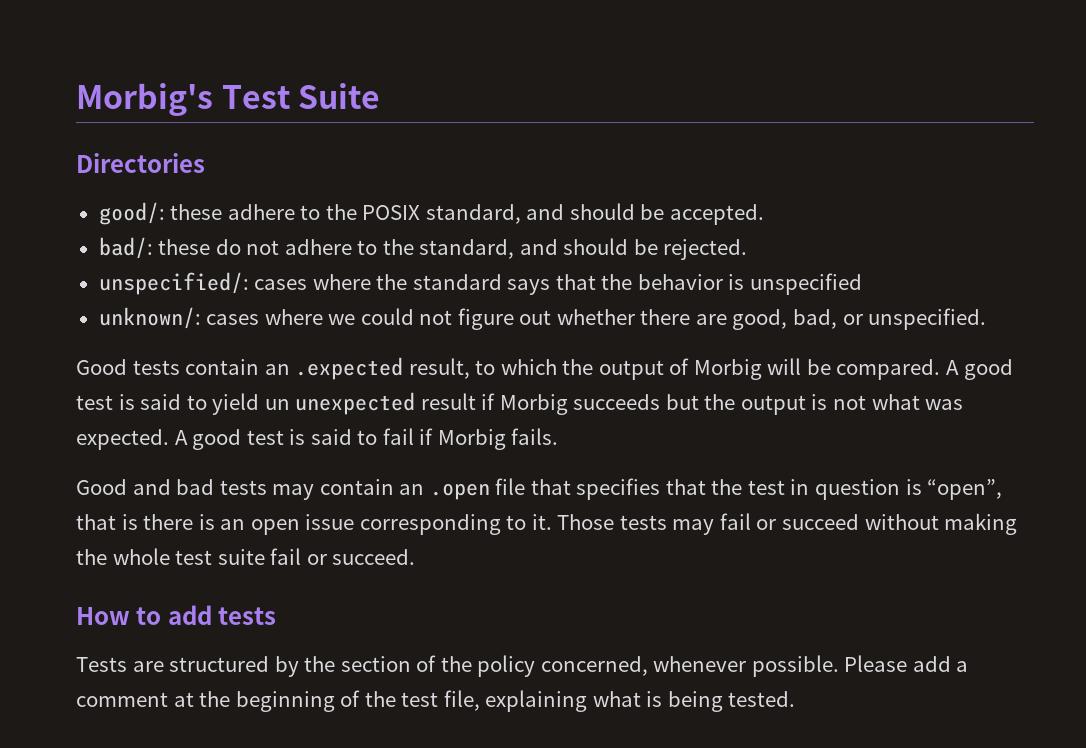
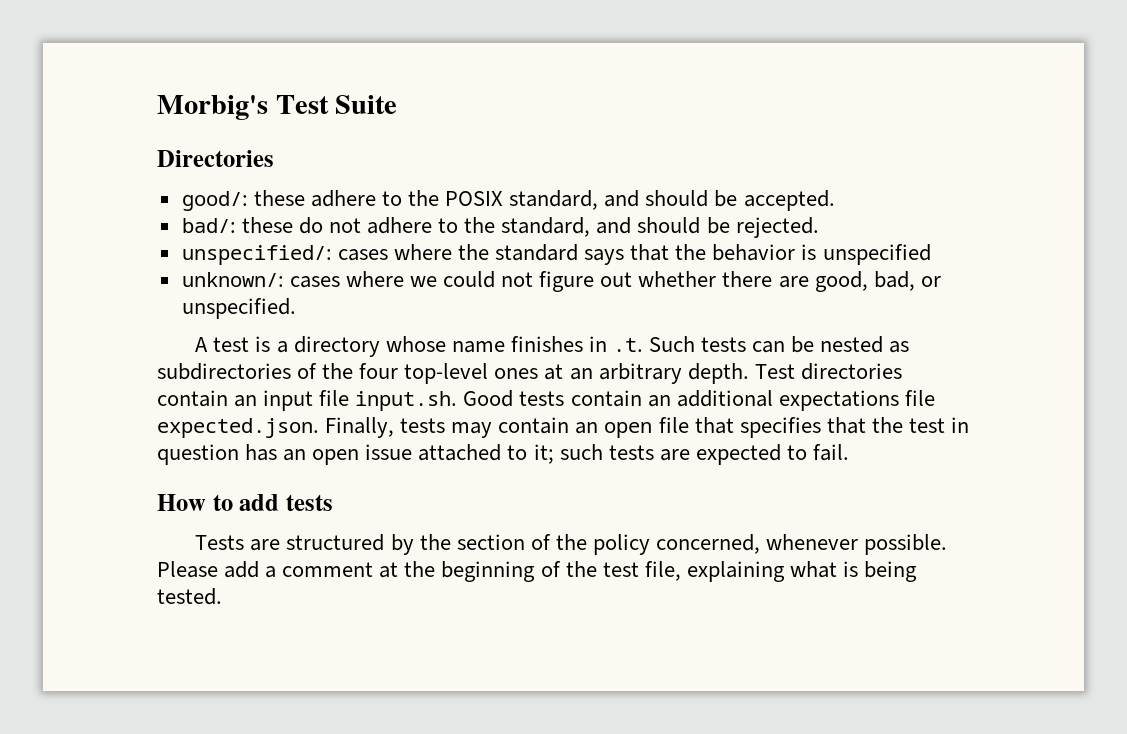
- Good tests contain an .expected result, to which the output of Morbig will be compared. A good test is said to yield un unexpected result if Morbig succeeds but the output is not what was expected. A good test is said to fail if Morbig fails.
- Good and bad tests may contain an .open file that specifies that the test in question is “open”, that is there is an open issue corresponding to it. Those tests may fail or succeed without making the whole test suite fail or succeed.
+ A test is a directory whose name finishes in .t. Such tests can be nested as subdirectories of the four top-level ones at an arbitrary depth. Test directories contain an input file input.sh. Good tests contain an additional expectations file expected.json. Finally, tests may contain an open file that specifies that the test in question has an open issue attached to it; such tests are expected to fail.

